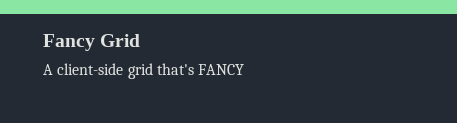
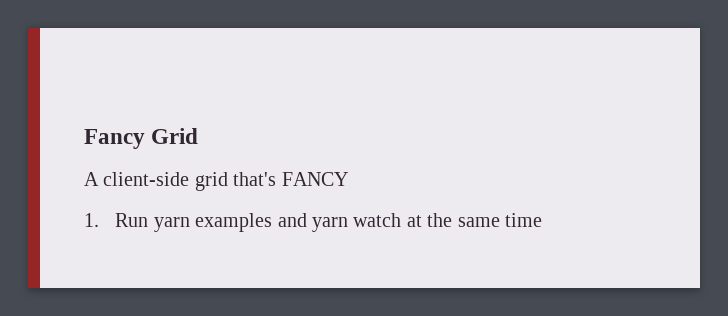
+ 1. Run yarn examples and yarn watch at the same time

